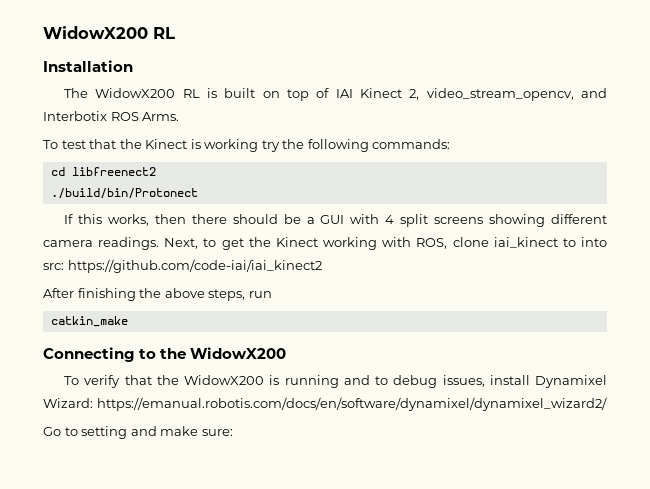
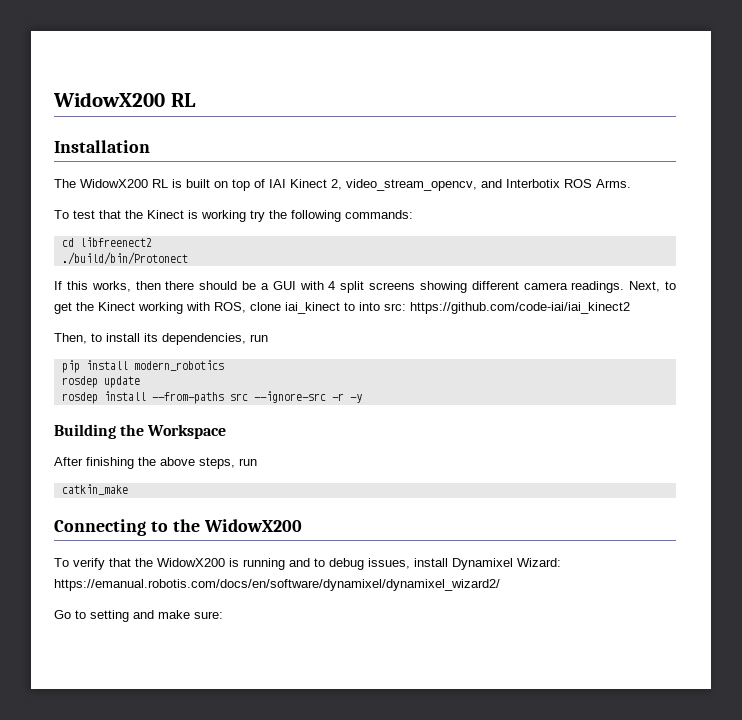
+ Then, to install its dependencies, run
+ pip install modern_robotics
+ rosdep update
+ rosdep install --from-paths src --ignore-src -r -y
+ Building the Workspace

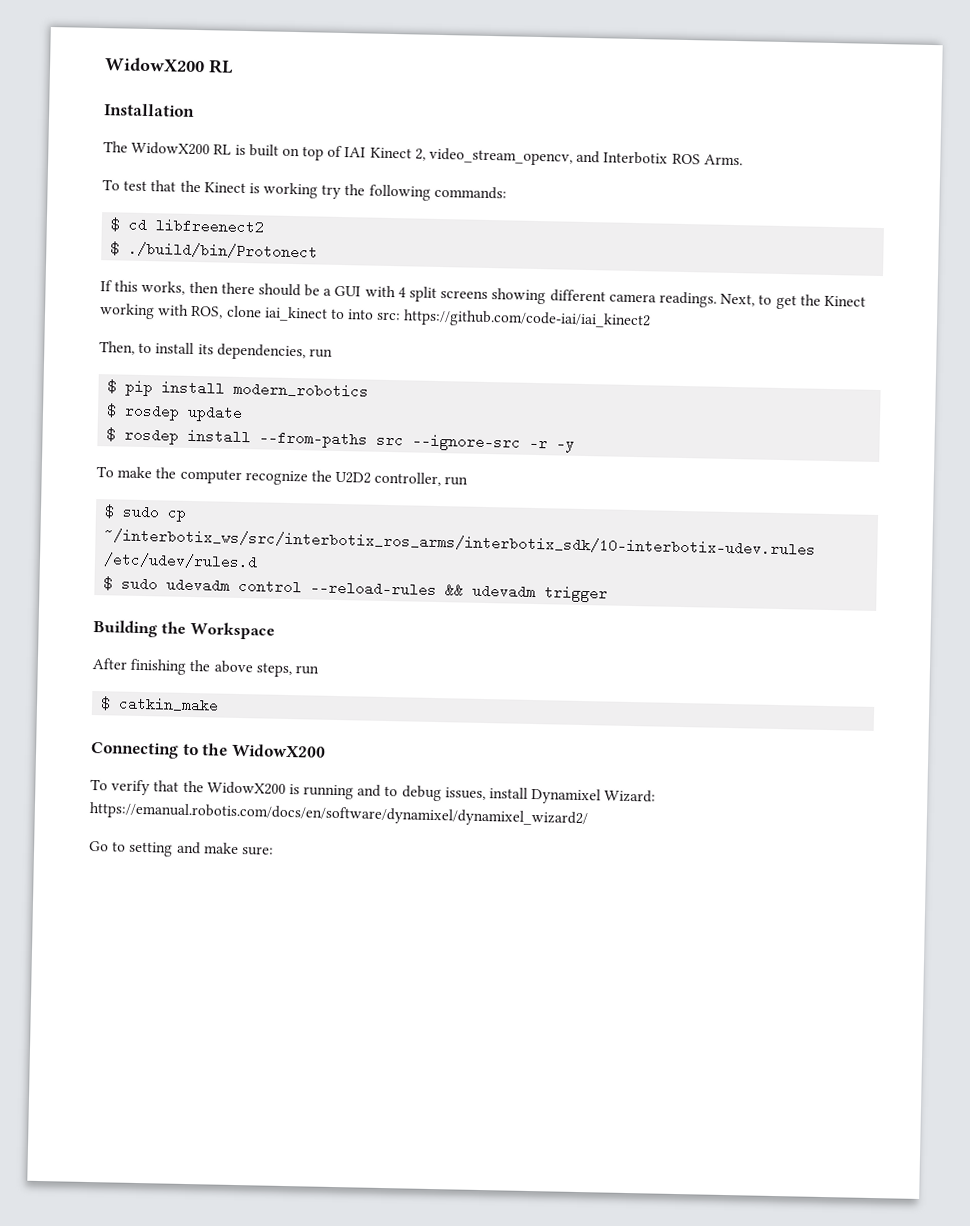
- cd libfreenect2
+ $ cd libfreenect2
- ./build/bin/Protonect
+ $ ./build/bin/Protonect
- pip install modern_robotics
+ $ pip install modern_robotics
- rosdep update
+ $ rosdep update
- rosdep install --from-paths src --ignore-src -r -y
+ $ rosdep install --from-paths src --ignore-src -r -y
+ To make the computer recognize the U2D2 controller, run
+ $ sudo cp ~/interbotix_ws/src/interbotix_ros_arms/interbotix_sdk/10-interbotix-udev.rules /etc/udev/rules.d
+ $ sudo udevadm control --reload-rules && udevadm trigger
- catkin_make
+ $ catkin_make

